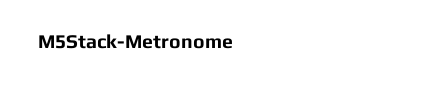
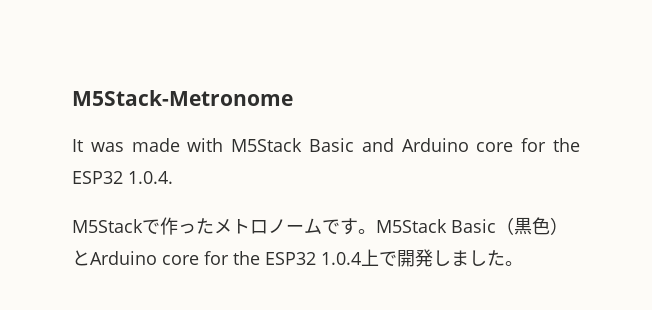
+ It was made with M5Stack Basic and Arduino core for the ESP32 1.0.4.
+ M5Stackで作ったメトロノームです。M5Stack Basic（黒色）とArduino core for the ESP32 1.0.4上で開発しました。

